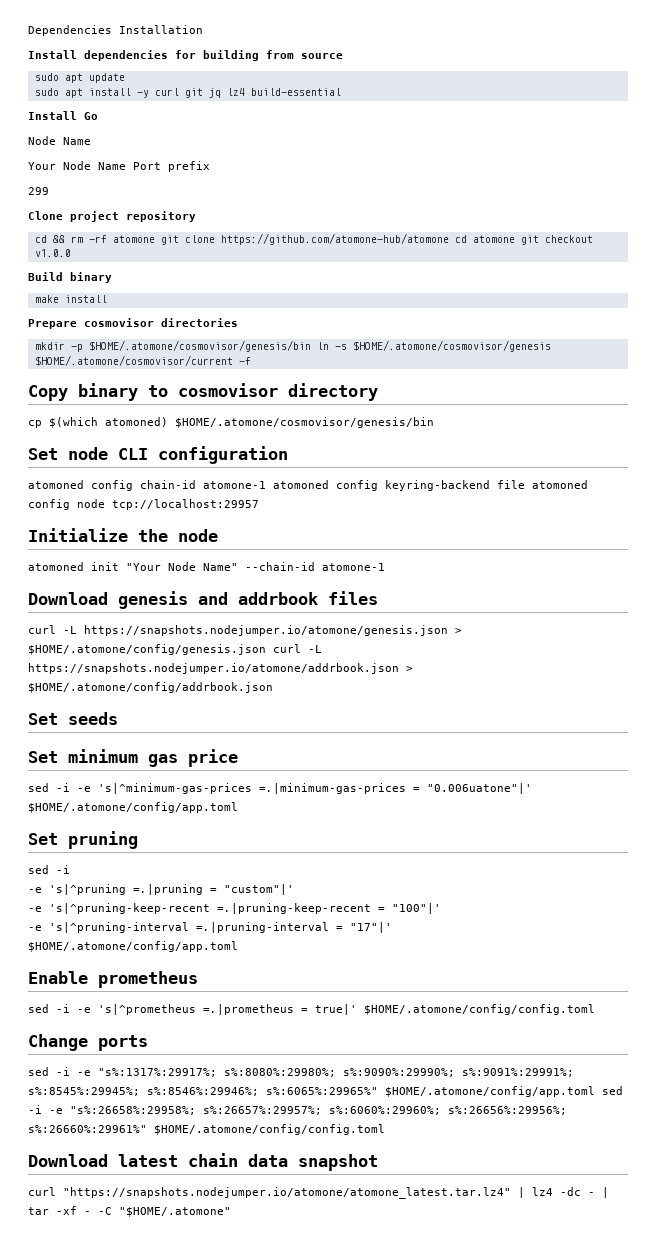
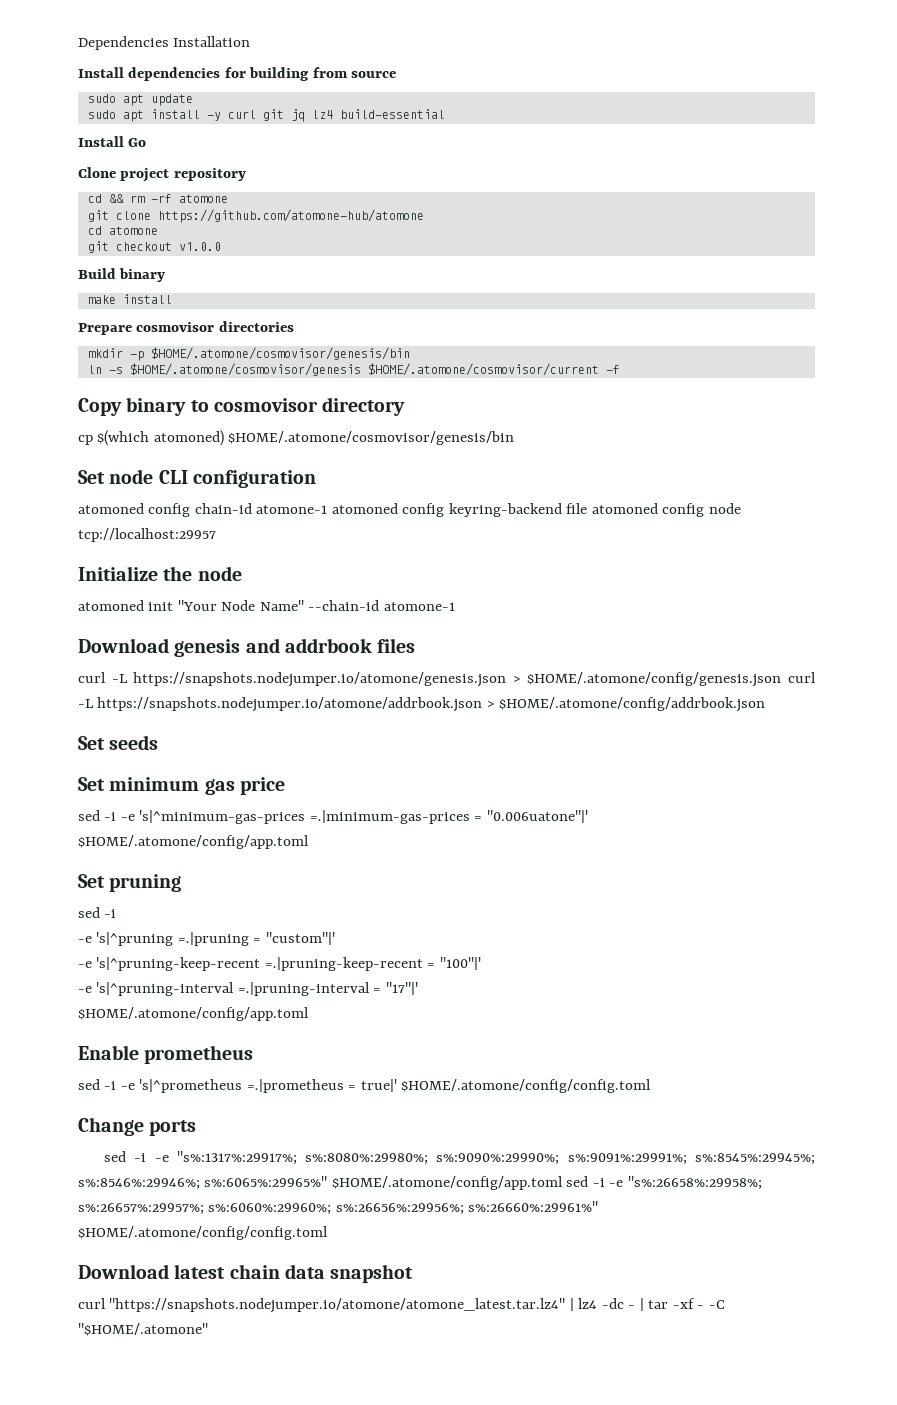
  Install Go
- Node Name
- Your Node Name Port prefix
- 299
- cd && rm -rf atomone git clone https://github.com/atomone-hub/atomone cd atomone git checkout v1.0.0
+ cd && rm -rf atomone
+ git clone https://github.com/atomone-hub/atomone
+ cd atomone
+ git checkout v1.0.0
- mkdir -p $HOME/.atomone/cosmovisor/genesis/bin ln -s $HOME/.atomone/cosmovisor/genesis $HOME/.atomone/cosmovisor/current -f
+ mkdir -p $HOME/.atomone/cosmovisor/genesis/bin
+ ln -s $HOME/.atomone/cosmovisor/genesis $HOME/.atomone/cosmovisor/current -f

